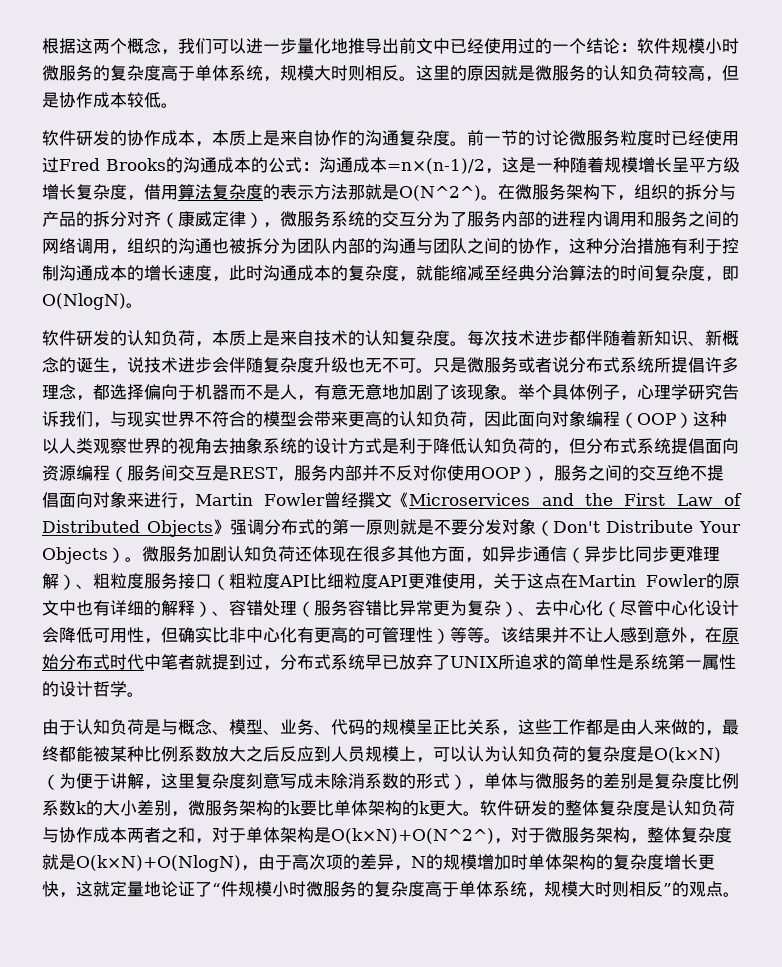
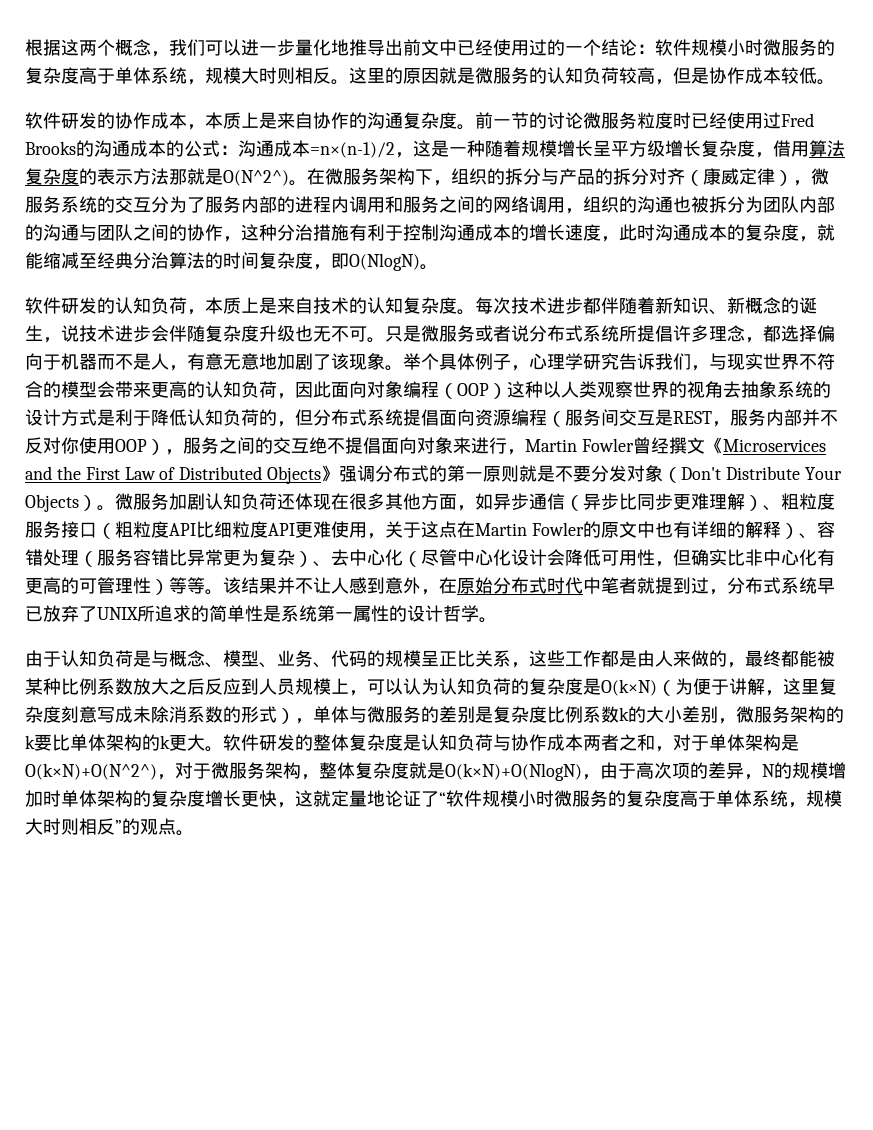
- 软件研发的整体复杂度是认知负荷与协作成本两者之和，对于单体架构是O(k×N)+O(N^2^)，对于微服务架构，整体复杂度就是O(k×N)+O(NlogN)，由于高次项的差异，N的规模增加时单体架构的复杂度增长更快，这就定量地论证了“件规模小时微服务的复杂度高于单体系统，规模大时则相反”的观点。
+ 软件研发的整体复杂度是认知负荷与协作成本两者之和，对于单体架构是O(k×N)+O(N^2^)，对于微服务架构，整体复杂度就是O(k×N)+O(NlogN)，由于高次项的差异，N的规模增加时单体架构的复杂度增长更快，这就定量地论证了“软件规模小时微服务的复杂度高于单体系统，规模大时则相反”的观点。

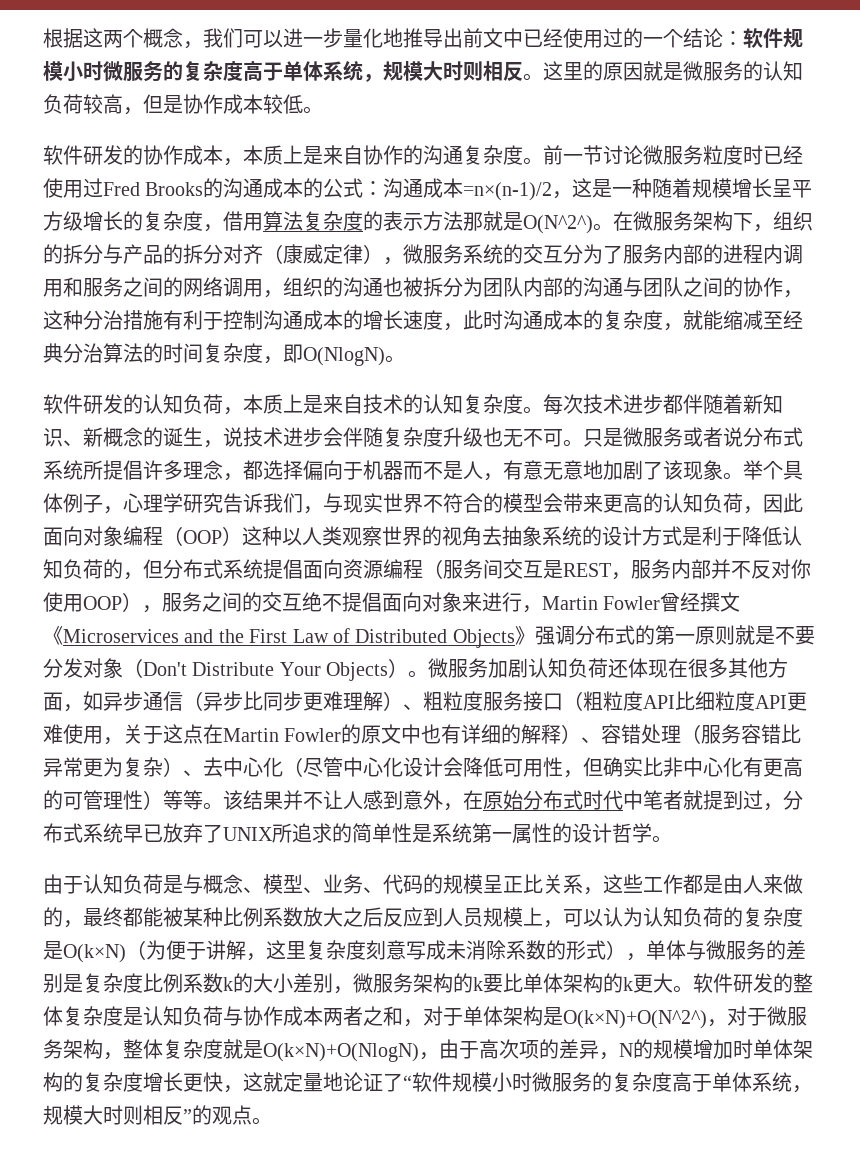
- 前一节的讨论微服务粒度时已经使用过Fred Brooks的沟通成本的公式：沟通成本=n×(n-1)/2，这是一种随着规模增长呈平方级增长复杂度，借用算法复杂度的表示方法那就是O(N^2^)。
+ 前一节讨论微服务粒度时已经使用过Fred Brooks的沟通成本的公式：沟通成本=n×(n-1)/2，这是一种随着规模增长呈平方级增长的复杂度，借用算法复杂度的表示方法那就是O(N^2^)。
- 由于认知负荷是与概念、模型、业务、代码的规模呈正比关系，这些工作都是由人来做的，最终都能被某种比例系数放大之后反应到人员规模上，可以认为认知负荷的复杂度是O(k×N)（为便于讲解，这里复杂度刻意写成未除消系数的形式），单体与微服务的差别是复杂度比例系数k的大小差别，微服务架构的k要比单体架构的k更大。
+ 由于认知负荷是与概念、模型、业务、代码的规模呈正比关系，这些工作都是由人来做的，最终都能被某种比例系数放大之后反应到人员规模上，可以认为认知负荷的复杂度是O(k×N)（为便于讲解，这里复杂度刻意写成未消除系数的形式），单体与微服务的差别是复杂度比例系数k的大小差别，微服务架构的k要比单体架构的k更大。

